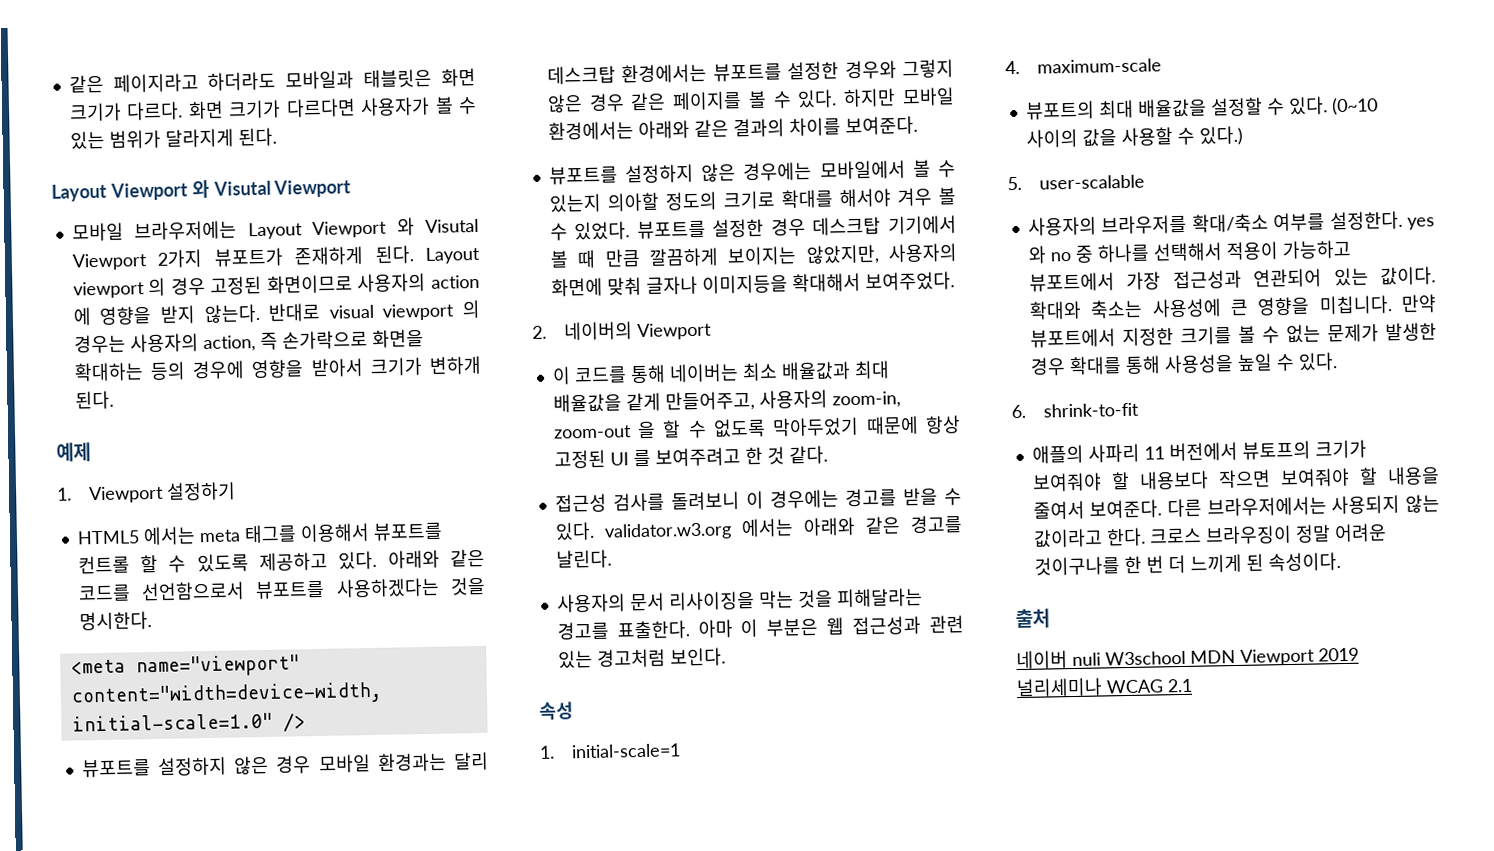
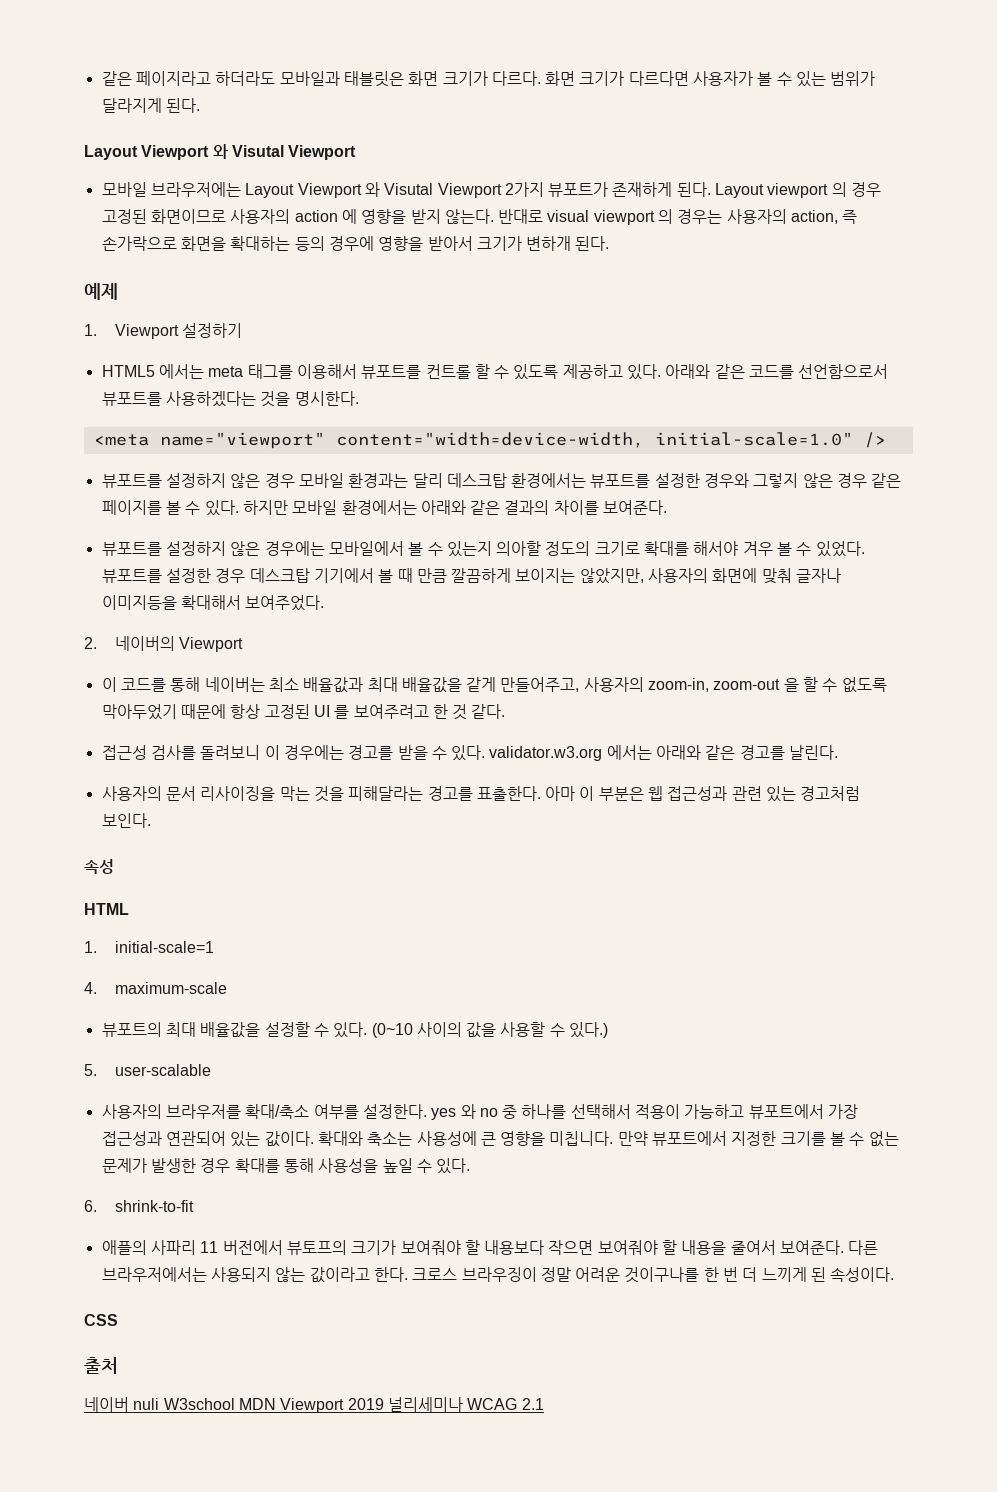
+ HTML
+ CSS

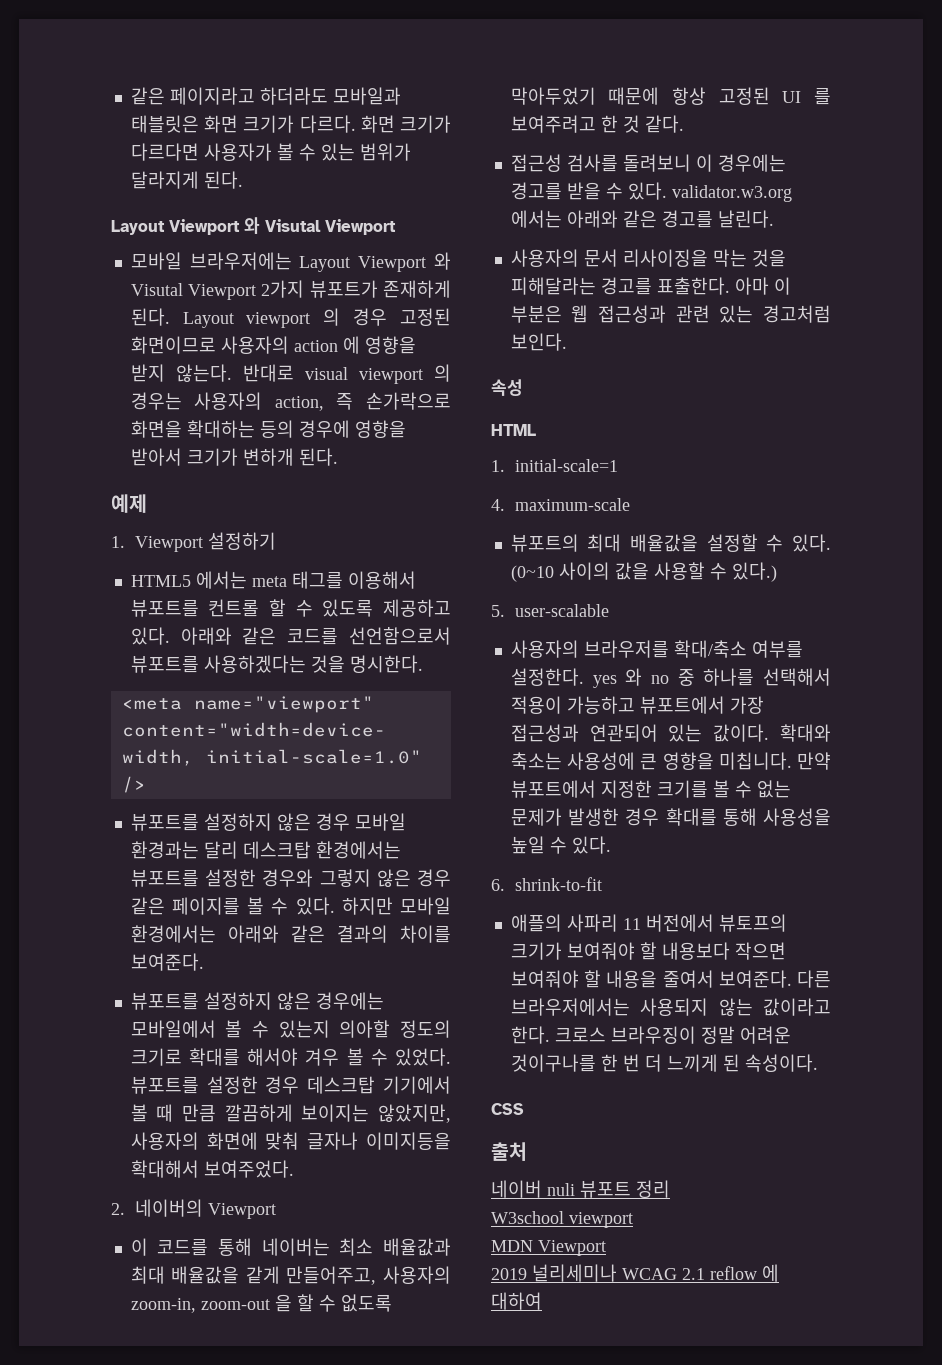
- 네이버 nuli W3school MDN Viewport 2019 널리세미나 WCAG 2.1
+ 네이버 nuli 뷰포트 정리
+ W3school viewport
+ MDN Viewport
+ 2019 널리세미나 WCAG 2.1 reflow 에 대하여

